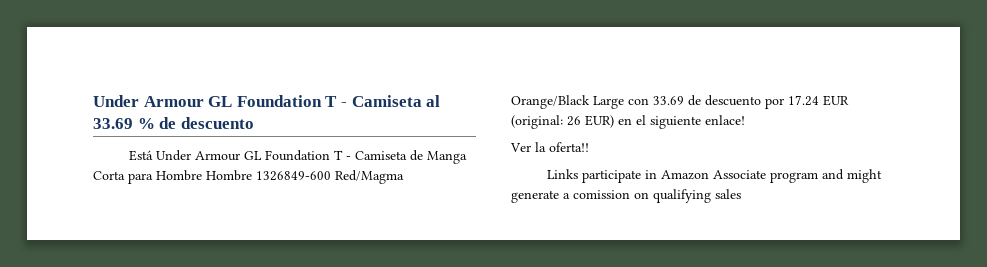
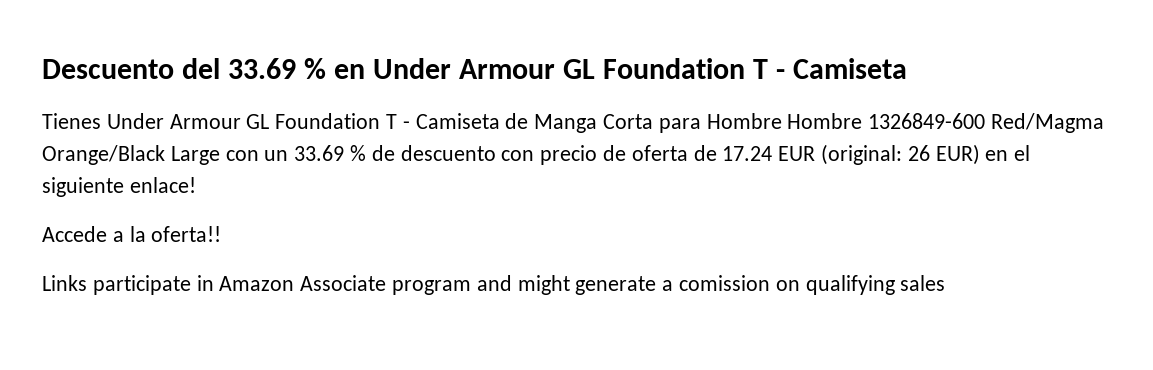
- Under Armour GL Foundation T - Camiseta al 33.69 % de descuento
- Está Under Armour GL Foundation T - Camiseta de Manga Corta para Hombre Hombre 1326849-600 Red/Magma Orange/Black Large con 33.69 de descuento por 17.24 EUR (original: 26 EUR) en el siguiente enlace!
+ Descuento del 33.69 % en Under Armour GL Foundation T - Camiseta
+ Tienes Under Armour GL Foundation T - Camiseta de Manga Corta para Hombre Hombre 1326849-600 Red/Magma Orange/Black Large con un 33.69 % de descuento con precio de oferta de 17.24 EUR (original: 26 EUR) en el siguiente enlace!
- Ver la oferta!!
+ Accede a la oferta!!

